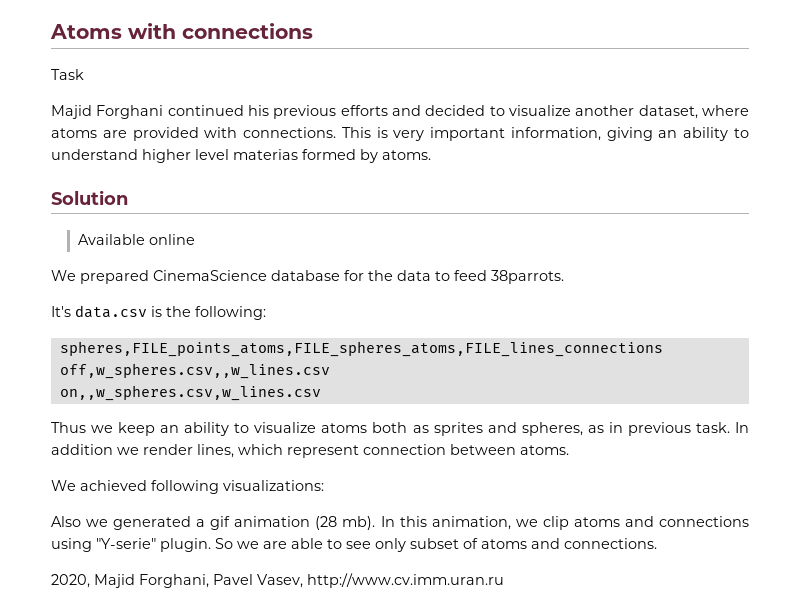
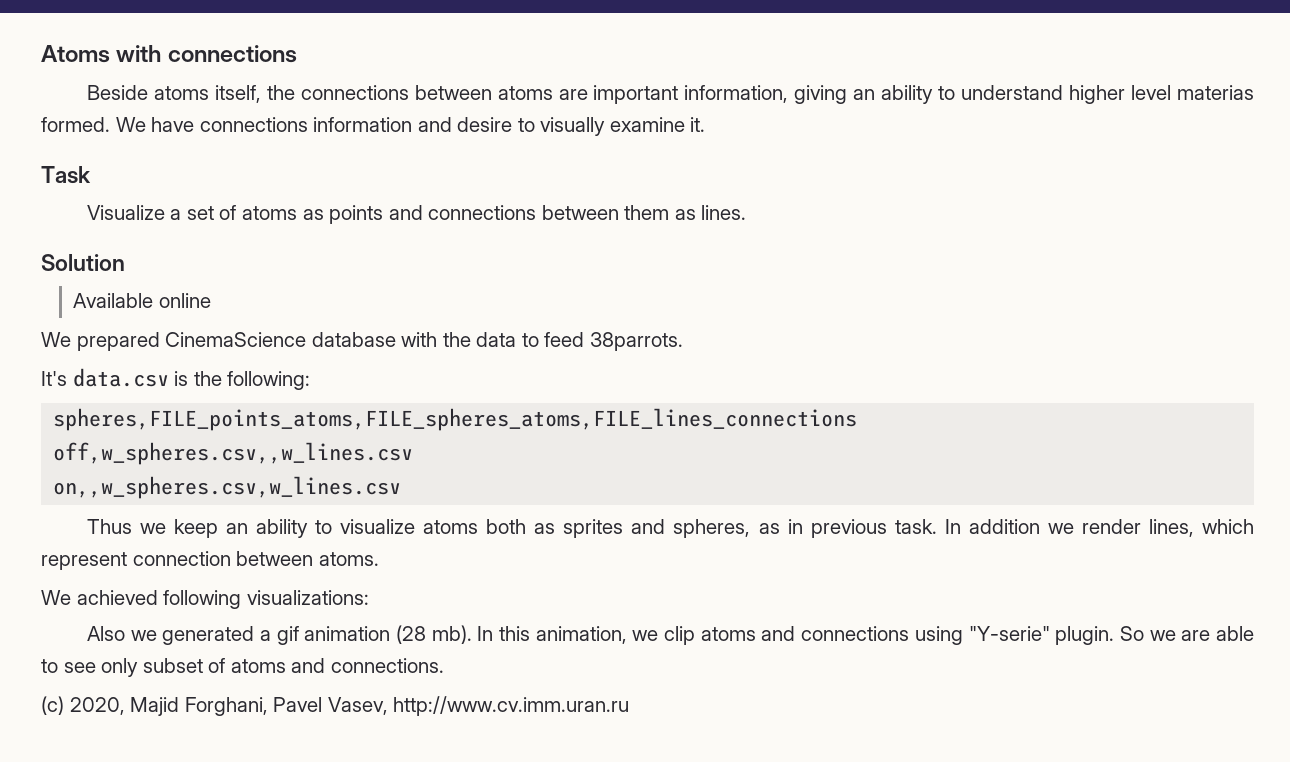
+ Beside atoms itself, the connections between atoms are important information, giving an ability to understand higher level materias formed. We have connections information and desire to visually examine it.
  Task
- Majid Forghani continued his previous efforts and decided to visualize another dataset, where atoms are provided with connections. This is very important information, giving an ability to understand higher level materias formed by atoms.
+ Visualize a set of atoms as points and connections between them as lines.
- We prepared CinemaScience database for the data to feed 38parrots.
+ We prepared CinemaScience database with the data to feed 38parrots.
- 2020, Majid Forghani, Pavel Vasev, http://www.cv.imm.uran.ru
+ (c) 2020, Majid Forghani, Pavel Vasev, http://www.cv.imm.uran.ru

